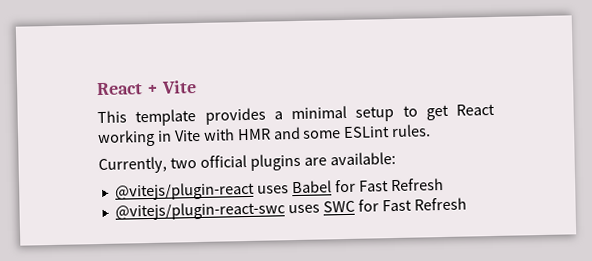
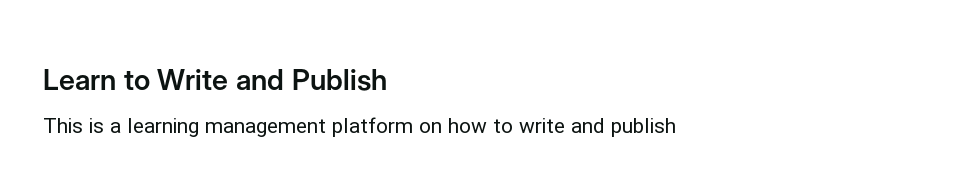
- React + Vite
- This template provides a minimal setup to get React working in Vite with HMR and some ESLint rules.
- Currently, two official plugins are available:
- @vitejs/plugin-react uses Babel for Fast Refresh
- @vitejs/plugin-react-swc uses SWC for Fast Refresh
+ Learn to Write and Publish
+ This is a learning management platform on how to write and publish

